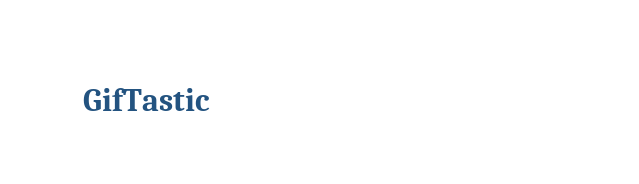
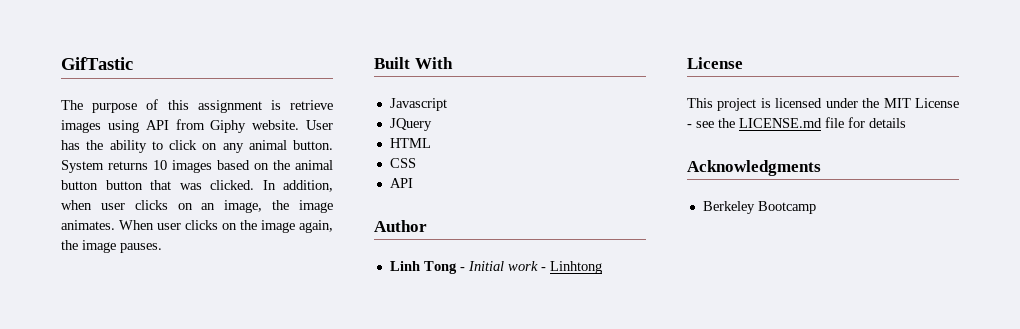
+ The purpose of this assignment is retrieve images using API from Giphy website. User has the ability to click on any animal button. System returns 10 images based on the animal button button that was clicked. In addition, when user clicks on an image, the image animates. When user clicks on the image again, the image pauses.
+ Built With
+ Javascript
+ JQuery
+ HTML
+ CSS
+ API
+ Author
+ Linh Tong - Initial work - Linhtong
+ License
+ This project is licensed under the MIT License - see the LICENSE.md file for details
+ Acknowledgments
+ Berkeley Bootcamp

